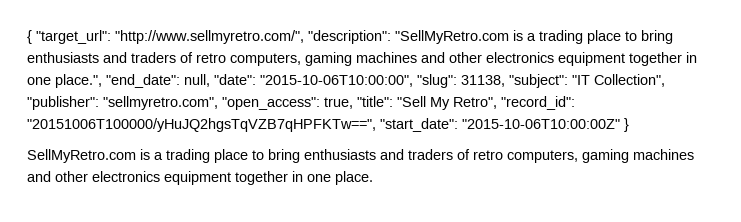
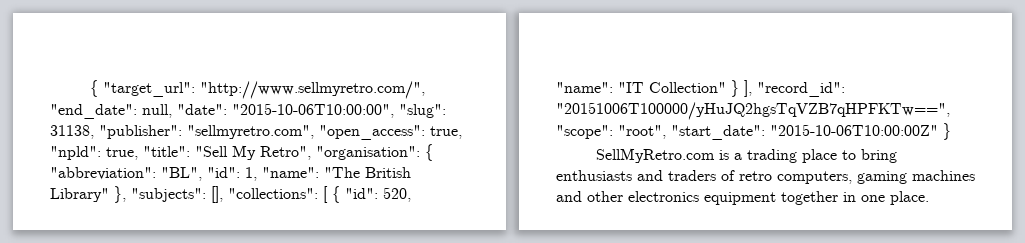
- { "target_url": "http://www.sellmyretro.com/", "description": "SellMyRetro.com is a trading place to bring enthusiasts and traders of retro computers, gaming machines and other electronics equipment together in one place.", "end_date": null, "date": "2015-10-06T10:00:00", "slug": 31138, "subject": "IT Collection", "publisher": "sellmyretro.com", "open_access": true, "title": "Sell My Retro", "record_id": "20151006T100000/yHuJQ2hgsTqVZB7qHPFKTw==", "start_date": "2015-10-06T10:00:00Z" }
+ { "target_url": "http://www.sellmyretro.com/", "end_date": null, "date": "2015-10-06T10:00:00", "slug": 31138, "publisher": "sellmyretro.com", "open_access": true, "npld": true, "title": "Sell My Retro", "organisation": { "abbreviation": "BL", "id": 1, "name": "The British Library" }, "subjects": [], "collections": [ { "id": 520, "name": "IT Collection" } ], "record_id": "20151006T100000/yHuJQ2hgsTqVZB7qHPFKTw==", "scope": "root", "start_date": "2015-10-06T10:00:00Z" }

